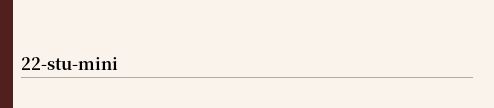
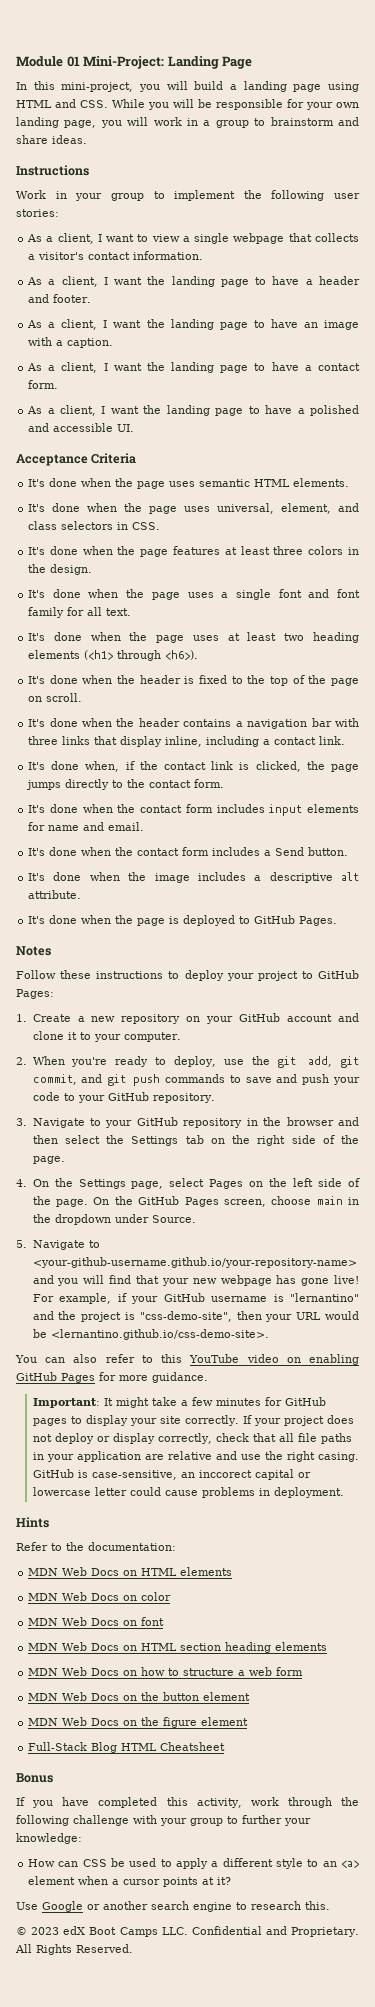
- 22-stu-mini
+ Module 01 Mini-Project: Landing Page
+ In this mini-project, you will build a landing page using HTML and CSS. While you will be responsible for your own landing page, you will work in a group to brainstorm and share ideas.
+ Instructions
+ Work in your group to implement the following user stories:
+ As a client, I want to view a single webpage that collects a visitor's contact information.
+ As a client, I want the landing page to have a header and footer.
+ As a client, I want the landing page to have an image with a caption.
+ As a client, I want the landing page to have a contact form.
+ As a client, I want the landing page to have a polished and accessible UI.
+ Acceptance Criteria
+ It's done when the page uses semantic HTML elements.
+ It's done when the page uses universal, element, and class selectors in CSS.
+ It's done when the page features at least three colors in the design.
+ It's done when the page uses a single font and font family for all text.
+ It's done when the page uses at least two heading elements (<h1> through <h6>).
+ It's done when the header is fixed to the top of the page on scroll.
+ It's done when the header contains a navigation bar with three links that display inline, including a contact link.
+ It's done when, if the contact link is clicked, the page jumps directly to the contact form.
+ It's done when the contact form includes input elements for name and email.
+ It's done when the contact form includes a Send button.
+ It's done when the image includes a descriptive alt attribute.
+ It's done when the page is deployed to GitHub Pages.
+ Notes
+ Follow these instructions to deploy your project to GitHub Pages:
+ 1. Create a new repository on your GitHub account and clone it to your computer.
+ 2. When you're ready to deploy, use the git add, git commit, and git push commands to save and push your code to your GitHub repository.
+ 3. Navigate to your GitHub repository in the browser and then select the Settings tab on the right side of the page.
+ 4. On the Settings page, select Pages on the left side of the page. On the GitHub Pages screen, choose main in the dropdown under Source.
+ 5. Navigate to <your-github-username.github.io/your-repository-name> and you will find that your new webpage has gone live! For example, if your GitHub username is "lernantino" and the project is "css-demo-site", then your URL would be <lernantino.github.io/css-demo-site>.
+ You can also refer to this YouTube video on enabling GitHub Pages for more guidance.
+ Important: It might take a few minutes for GitHub pages to display your site correctly. If your project does not deploy or display correctly, check that all file paths in your application are relative and use the right casing. GitHub is case-sensitive, an inccorect capital or lowercase letter could cause problems in deployment.
+ Hints
+ Refer to the documentation:
+ MDN Web Docs on HTML elements
+ MDN Web Docs on color
+ MDN Web Docs on font
+ MDN Web Docs on HTML section heading elements
+ MDN Web Docs on how to structure a web form
+ MDN Web Docs on the button element
+ MDN Web Docs on the figure element
+ Full-Stack Blog HTML Cheatsheet
+ Bonus
+ If you have completed this activity, work through the following challenge with your group to further your knowledge:
+ How can CSS be used to apply a different style to an <a> element when a cursor points at it?
+ Use Google or another search engine to research this.
+ © 2023 edX Boot Camps LLC. Confidential and Proprietary. All Rights Reserved.

